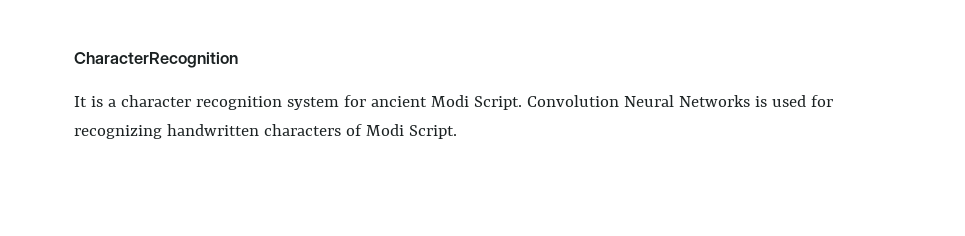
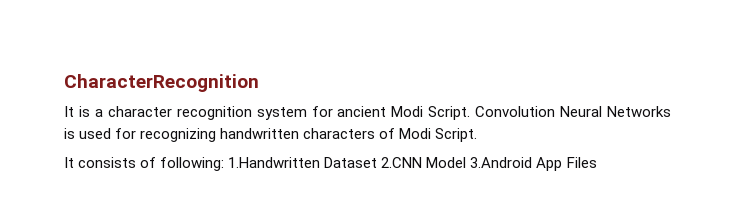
+ It consists of following: 1.Handwritten Dataset 2.CNN Model 3.Android App Files

